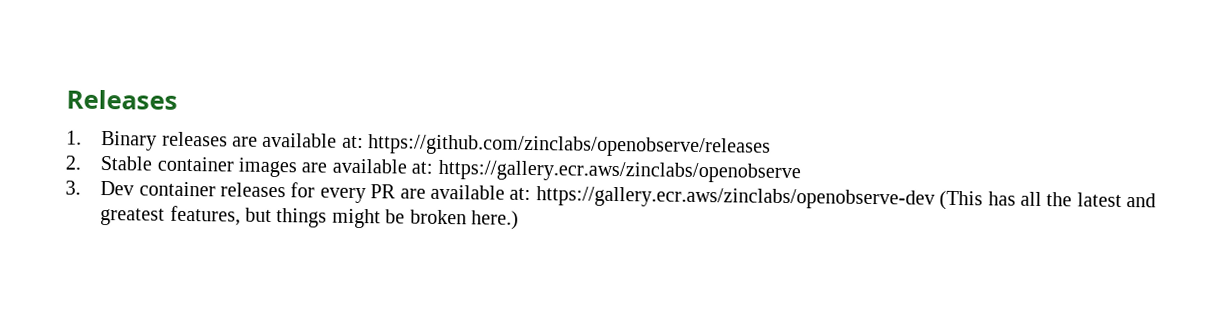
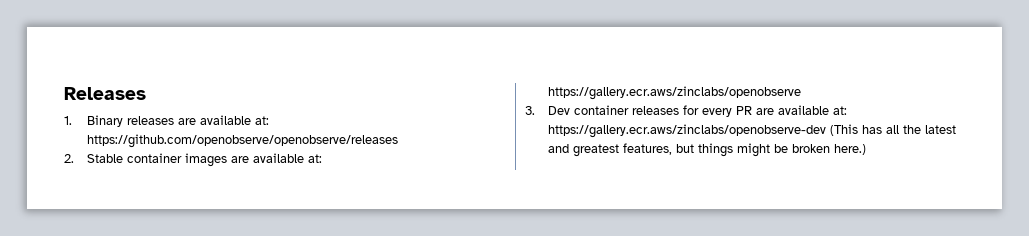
- 1. Binary releases are available at: https://github.com/zinclabs/openobserve/releases
+ 1. Binary releases are available at: https://github.com/openobserve/openobserve/releases

